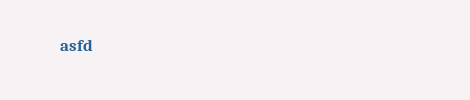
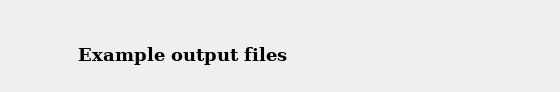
- asfd
+ Example output files

